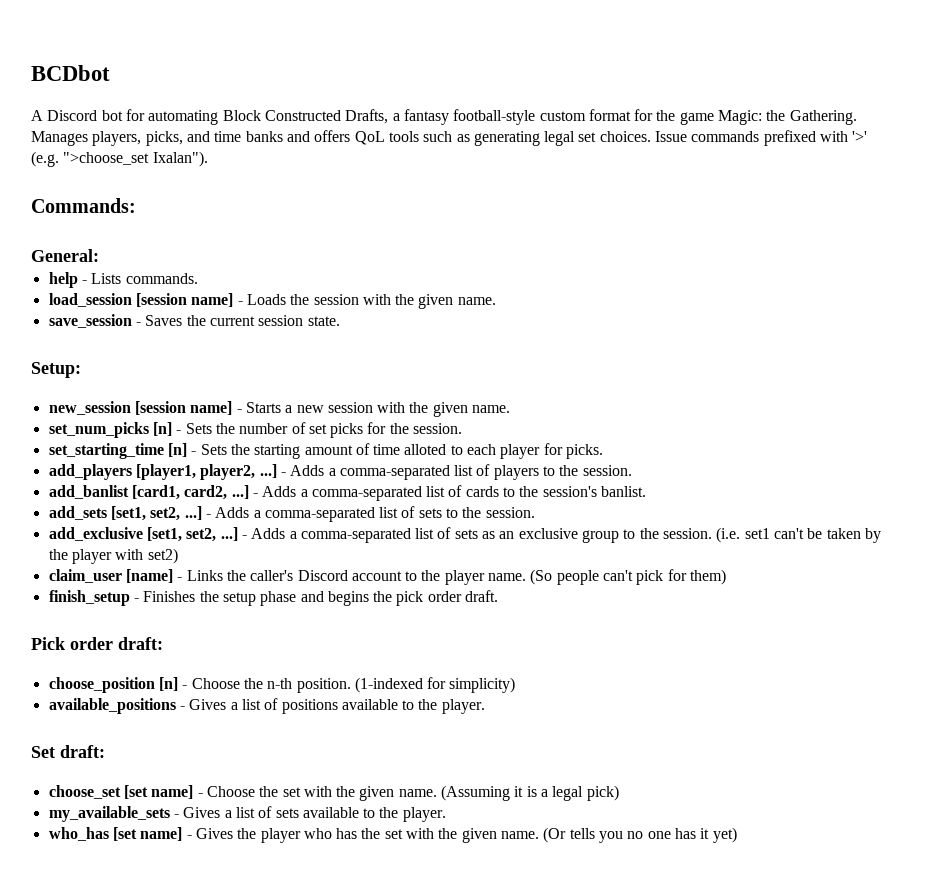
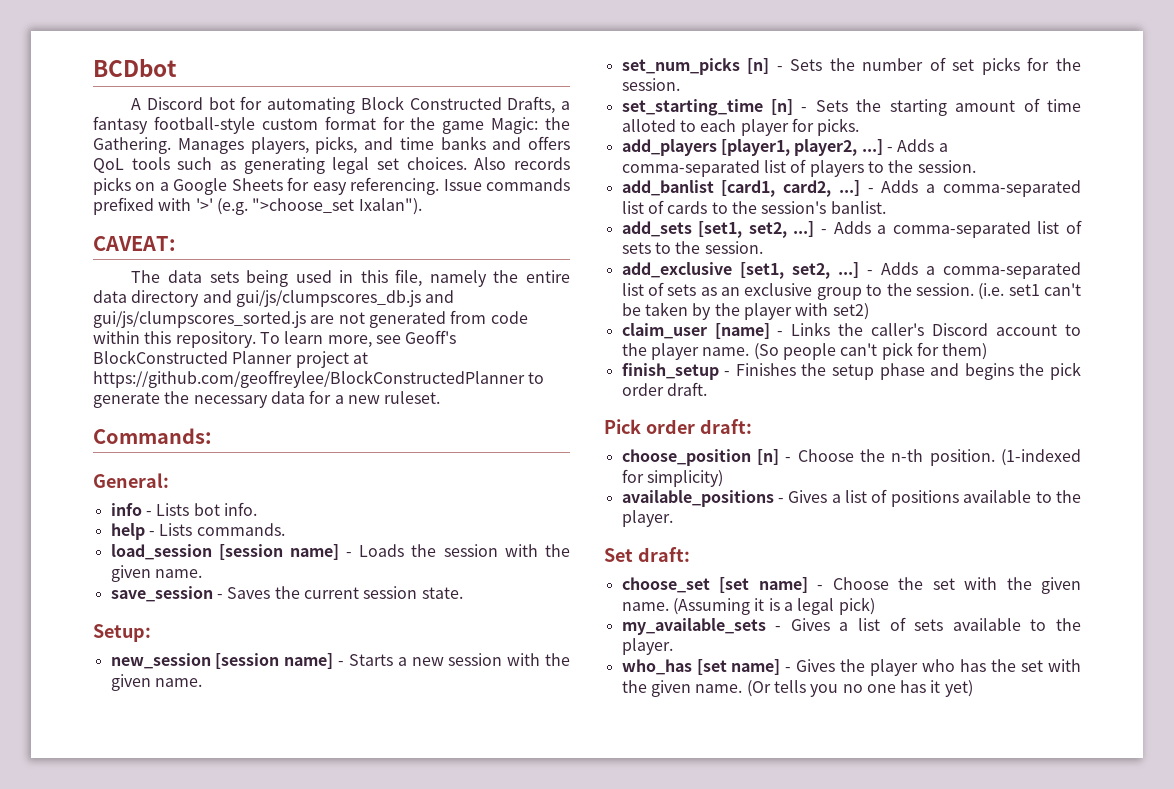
+ Also records picks on a Google Sheets for easy referencing.
+ CAVEAT:
+ The data sets being used in this file, namely the entire data directory and gui/js/clumpscores_db.js and gui/js/clumpscores_sorted.js are not generated from code within this repository. To learn more, see Geoff's BlockConstructed Planner project at https://github.com/geoffreylee/BlockConstructedPlanner to generate the necessary data for a new ruleset.
  Commands:
  General:
+ info - Lists bot info.

